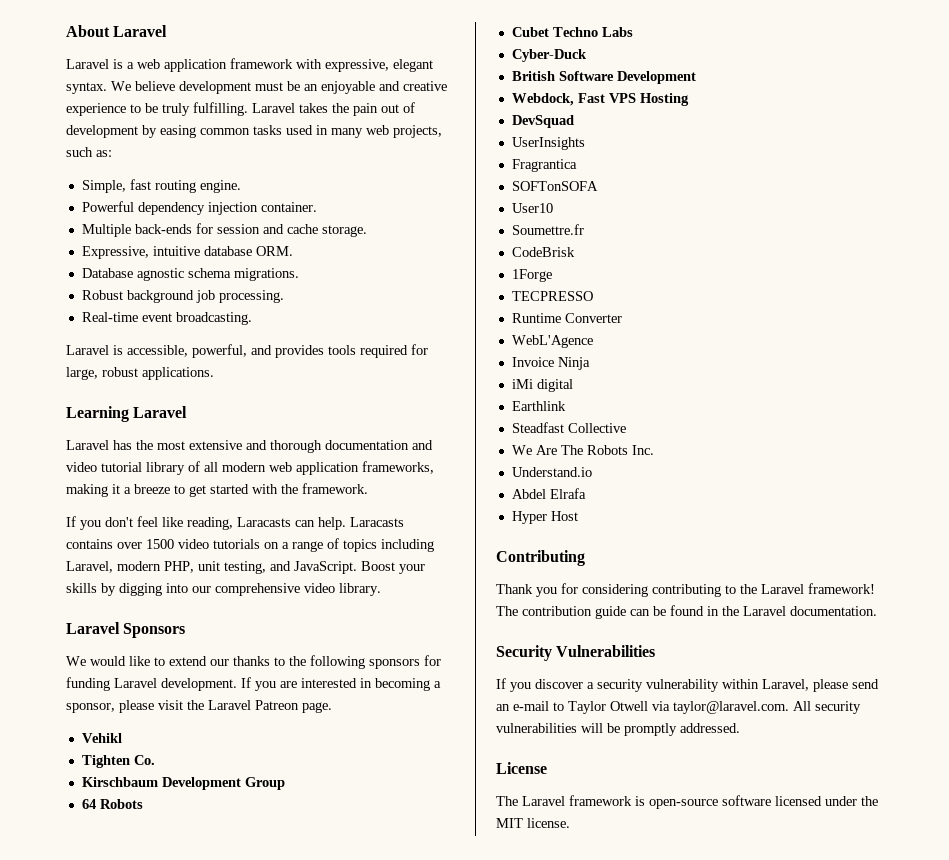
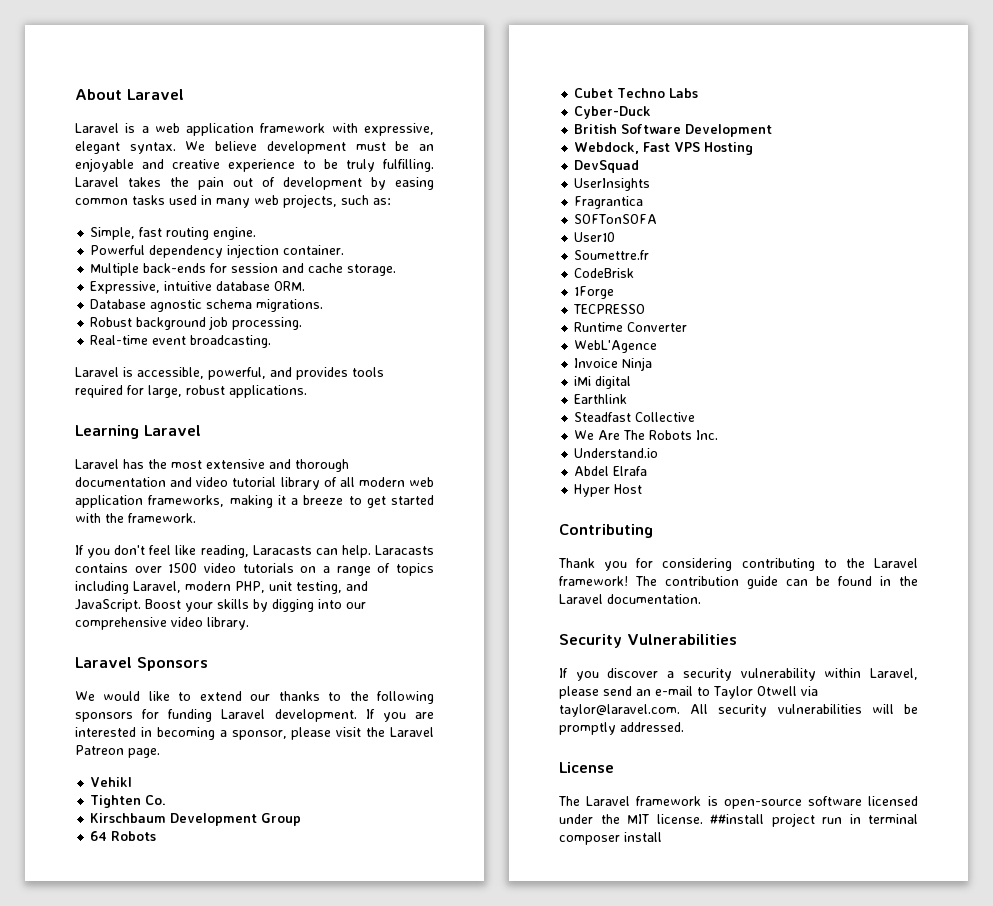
+ ##install project run in terminal composer install

